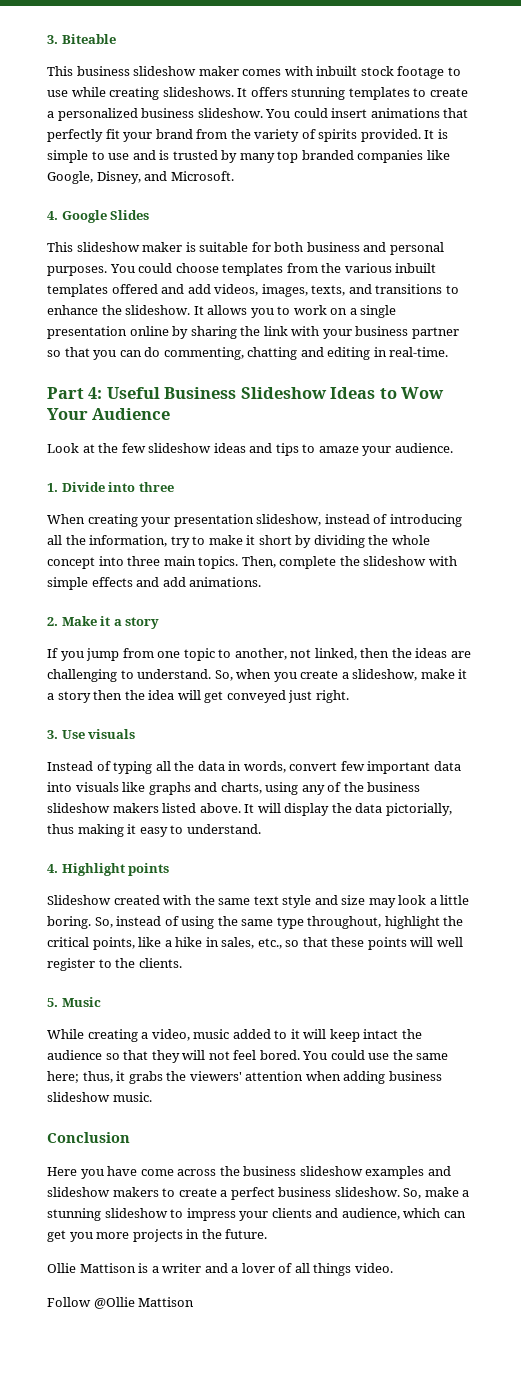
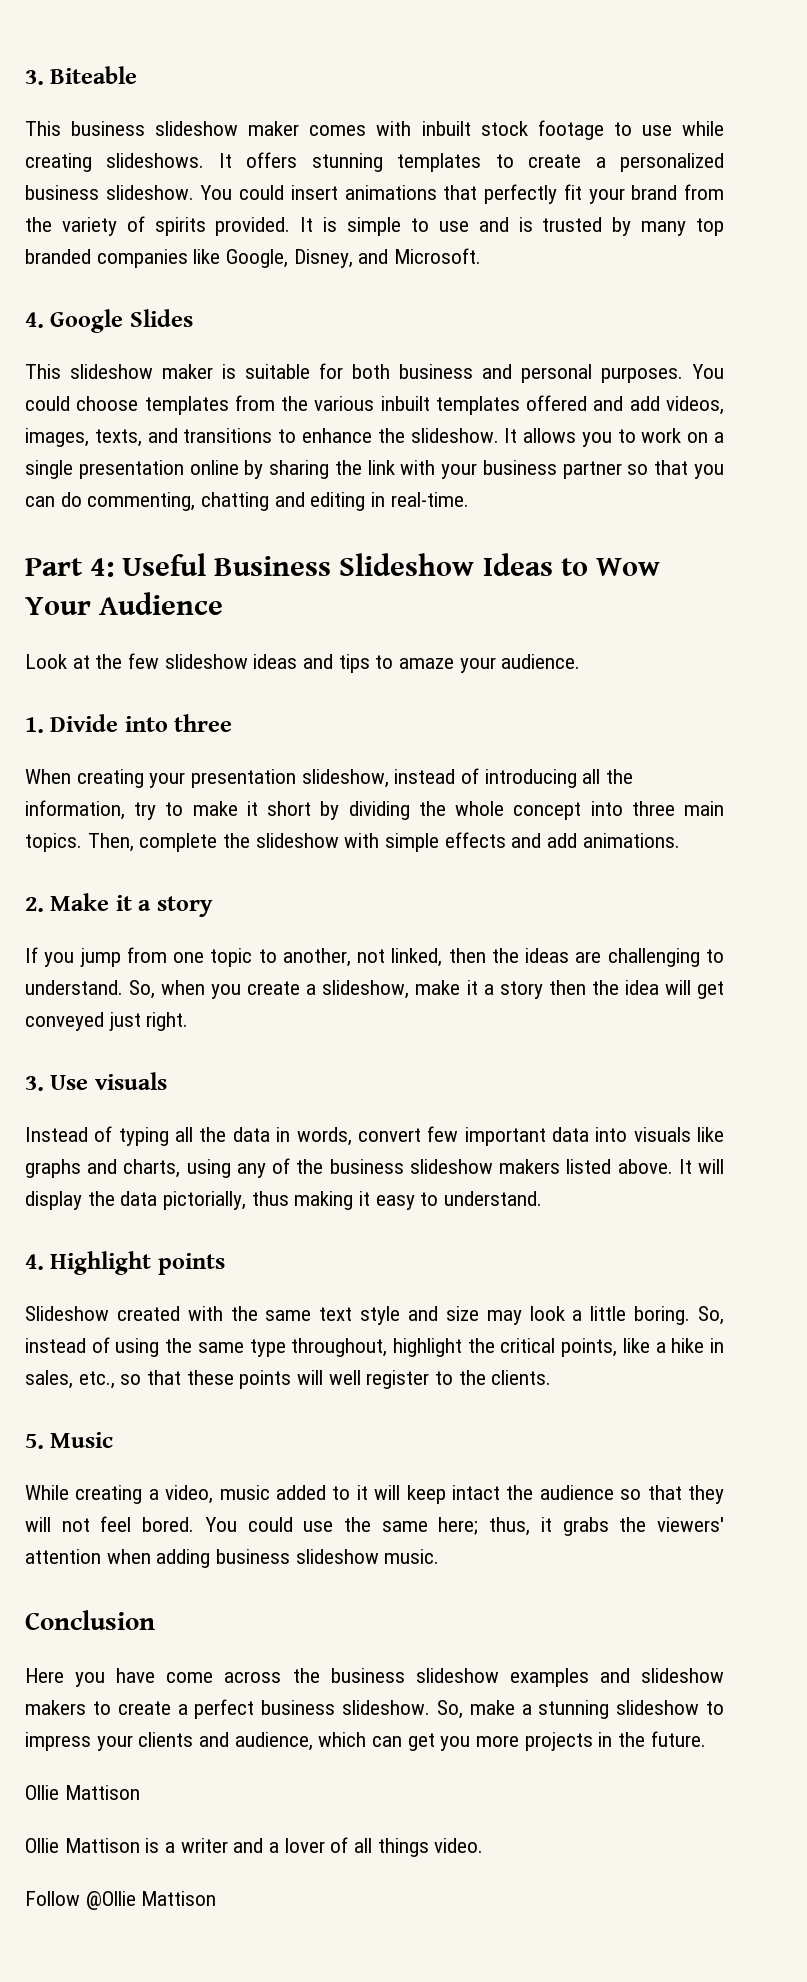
  So, make a stunning slideshow to impress your clients and audience, which can get you more projects in the future.
+ Ollie Mattison

